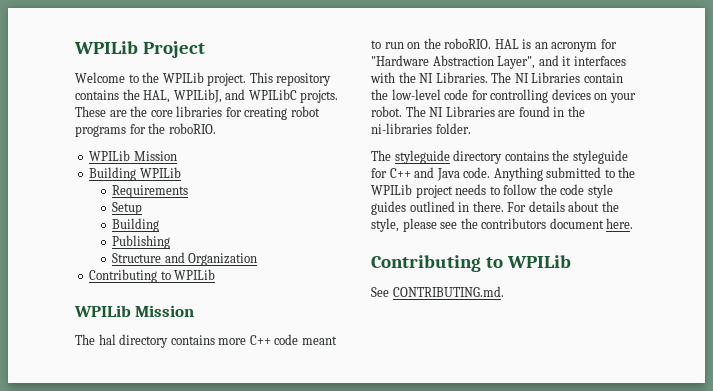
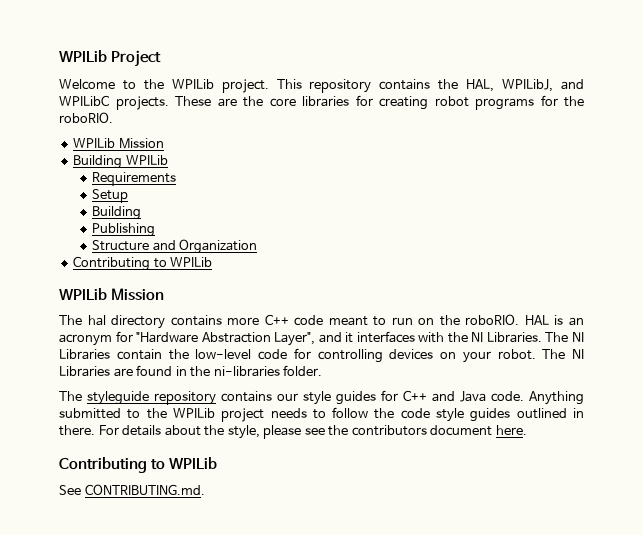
- This repository contains the HAL, WPILibJ, and WPILibC projcts.
+ This repository contains the HAL, WPILibJ, and WPILibC projects.
- The styleguide directory contains the styleguide for C++ and Java code.
+ The styleguide repository contains our style guides for C++ and Java code.

